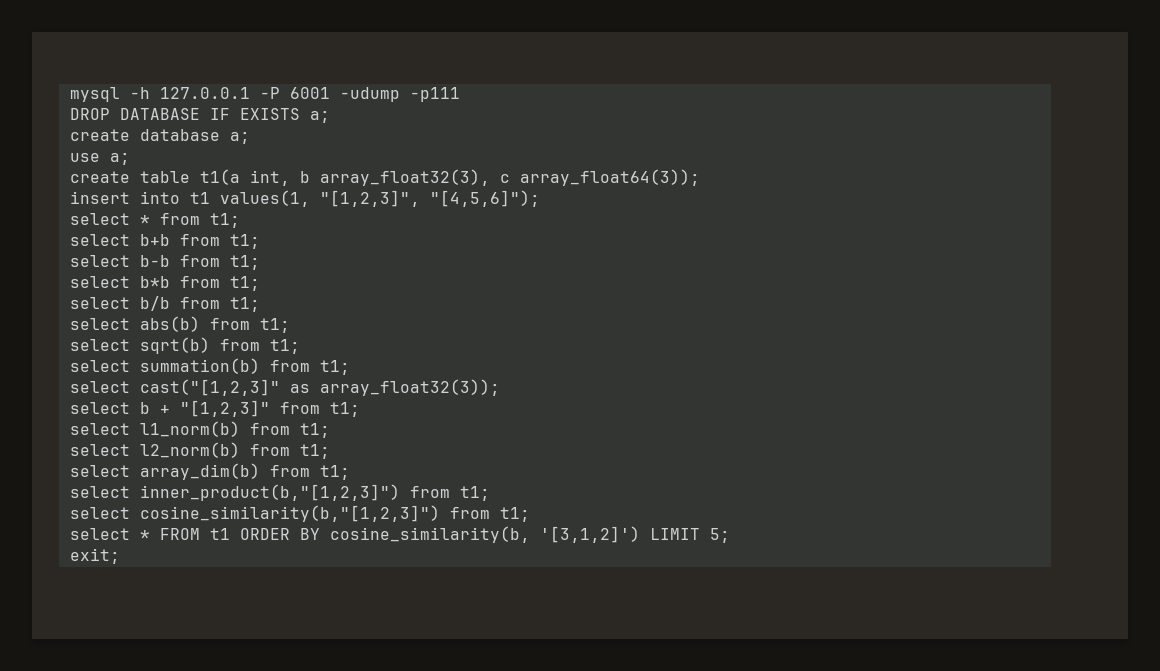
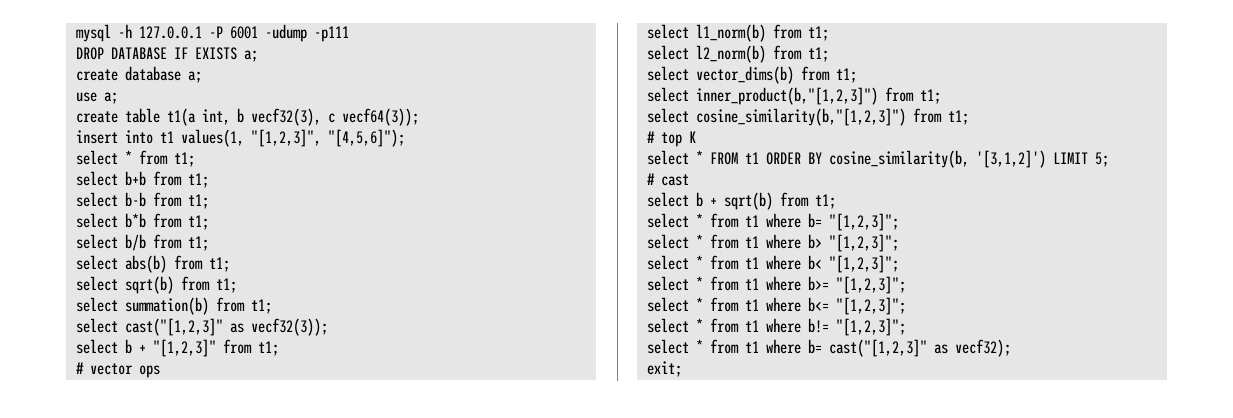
- create table t1(a int, b array_float32(3), c array_float64(3));
+ create table t1(a int, b vecf32(3), c vecf64(3));
- select cast("[1,2,3]" as array_float32(3));
+ select cast("[1,2,3]" as vecf32(3));
+ # vector ops
- select array_dim(b) from t1;
+ select vector_dims(b) from t1;
+ # top K
+ # cast
+ select b + sqrt(b) from t1;
+ select * from t1 where b= "[1,2,3]";
+ select * from t1 where b> "[1,2,3]";
+ select * from t1 where b< "[1,2,3]";
+ select * from t1 where b>= "[1,2,3]";
+ select * from t1 where b<= "[1,2,3]";
+ select * from t1 where b!= "[1,2,3]";
+ select * from t1 where b= cast("[1,2,3]" as vecf32);

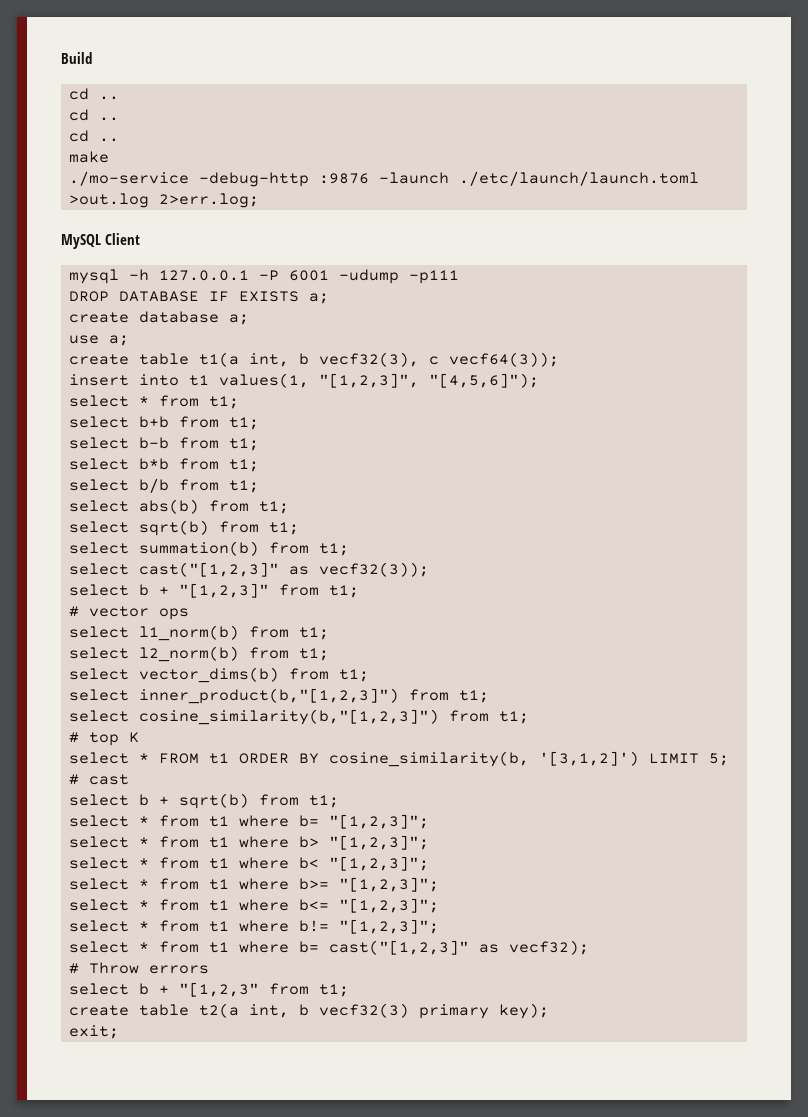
+ Build
+ cd ..
+ cd ..
+ cd ..
+ make
+ ./mo-service -debug-http :9876 -launch ./etc/launch/launch.toml >out.log 2>err.log;
+ MySQL Client
+ # Throw errors
+ select b + "[1,2,3" from t1;
+ create table t2(a int, b vecf32(3) primary key);

